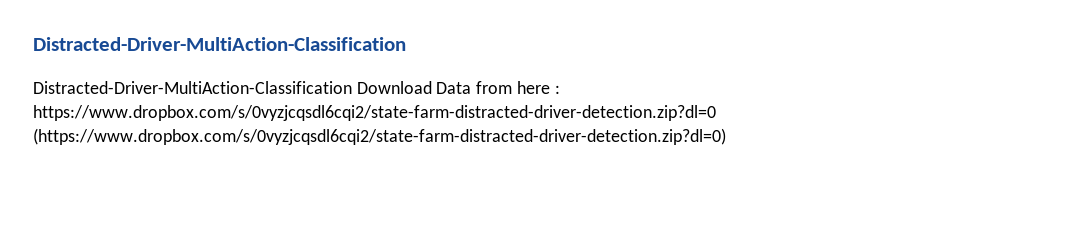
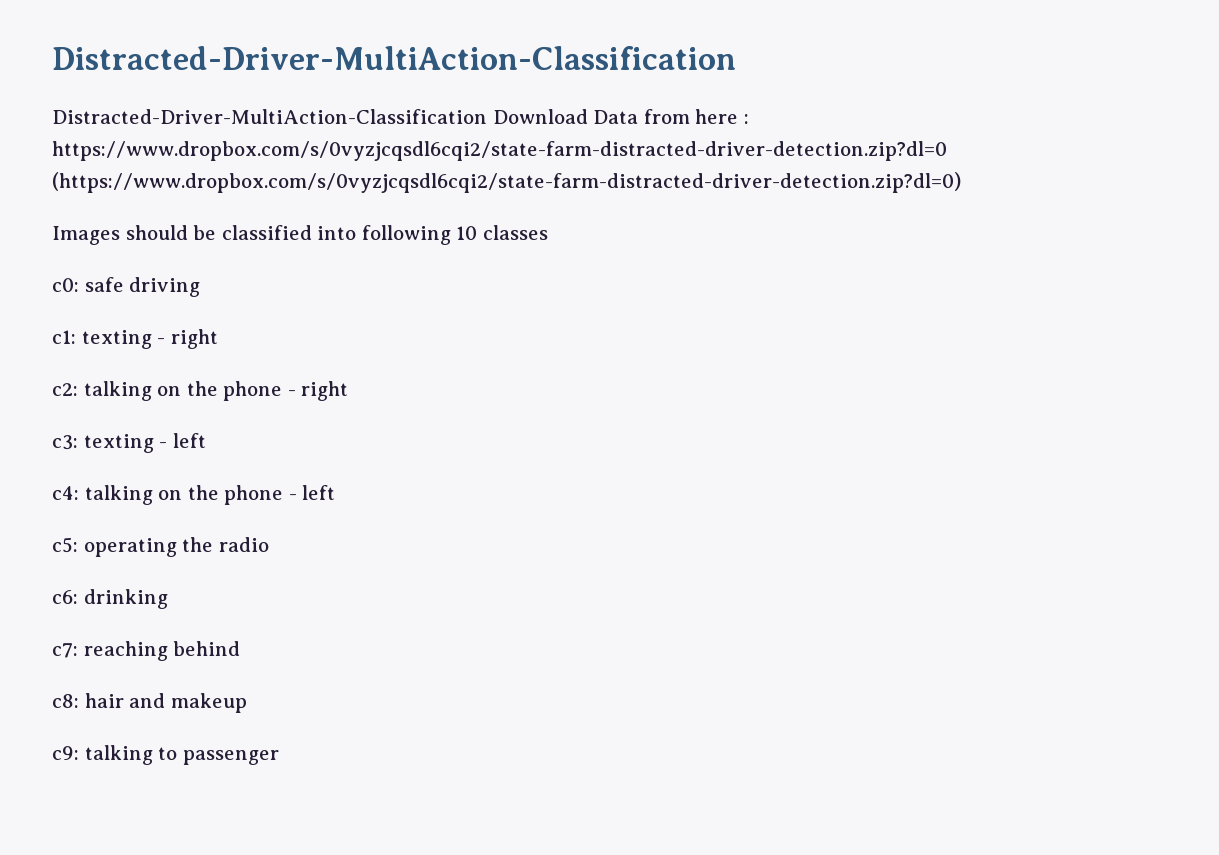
+ Images should be classified into following 10 classes
+ c0: safe driving
+ c1: texting - right
+ c2: talking on the phone - right
+ c3: texting - left
+ c4: talking on the phone - left
+ c5: operating the radio
+ c6: drinking
+ c7: reaching behind
+ c8: hair and makeup
+ c9: talking to passenger

